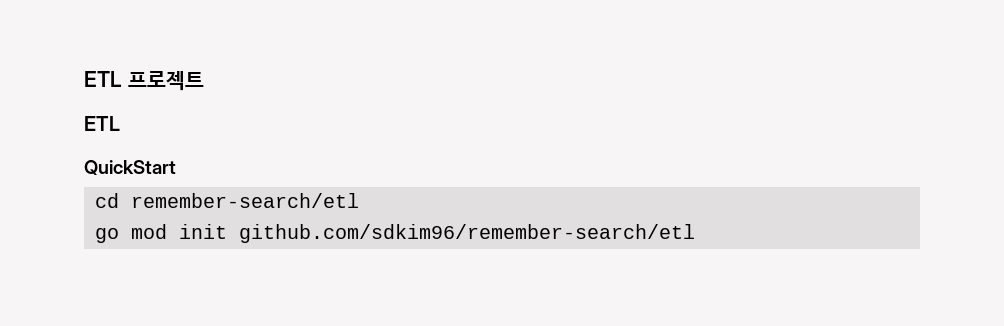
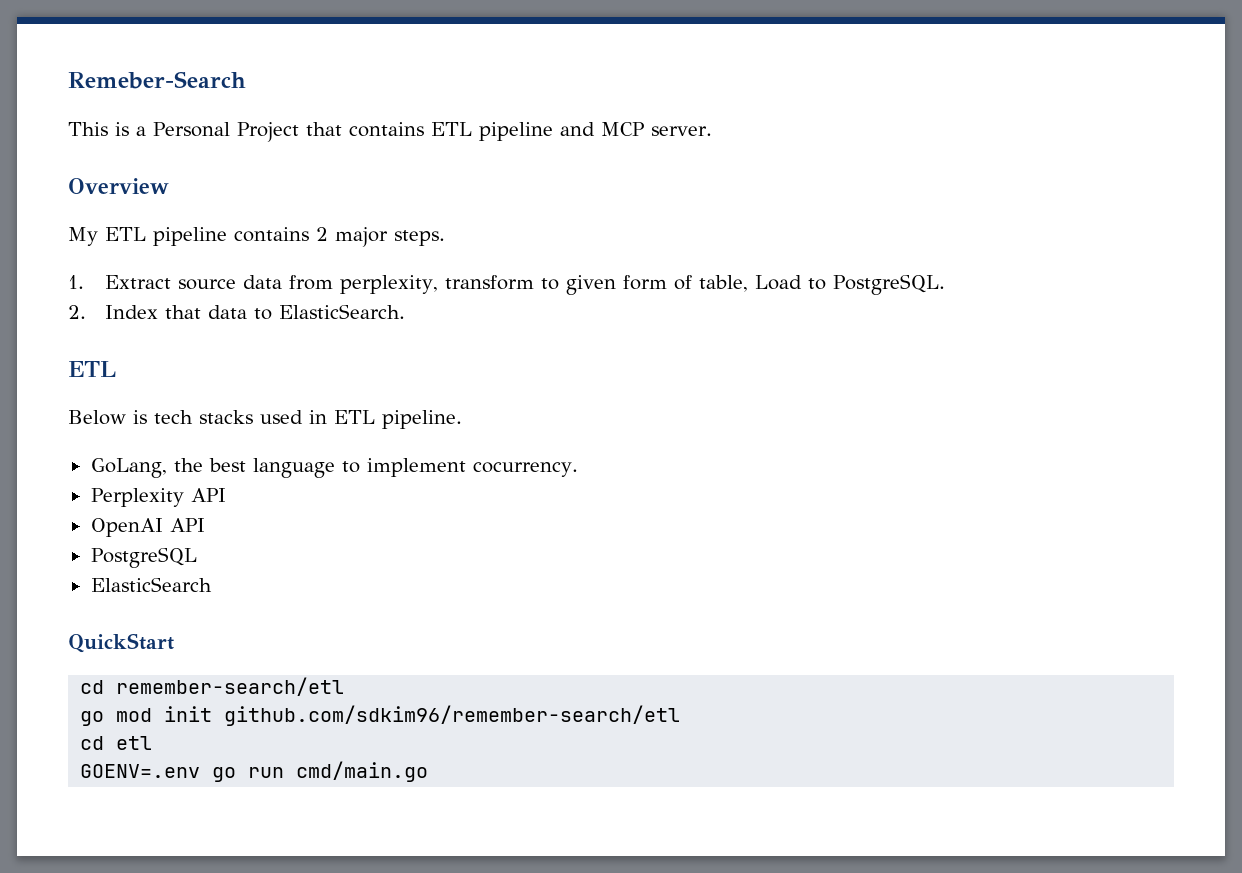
- ETL 프로젝트
+ Remeber-Search
+ This is a Personal Project that contains ETL pipeline and MCP server.
+ Overview
+ My ETL pipeline contains 2 major steps.
+ 1. Extract source data from perplexity, transform to given form of table, Load to PostgreSQL.
+ 2. Index that data to ElasticSearch.
  ETL
+ Below is tech stacks used in ETL pipeline.
+ GoLang, the best language to implement cocurrency.
+ Perplexity API
+ OpenAI API
+ PostgreSQL
+ ElasticSearch
+ cd etl
+ GOENV=.env go run cmd/main.go

